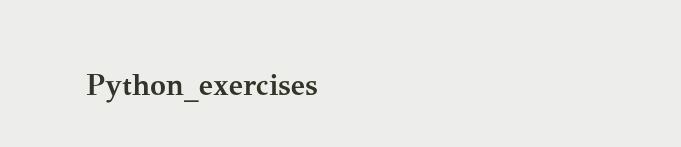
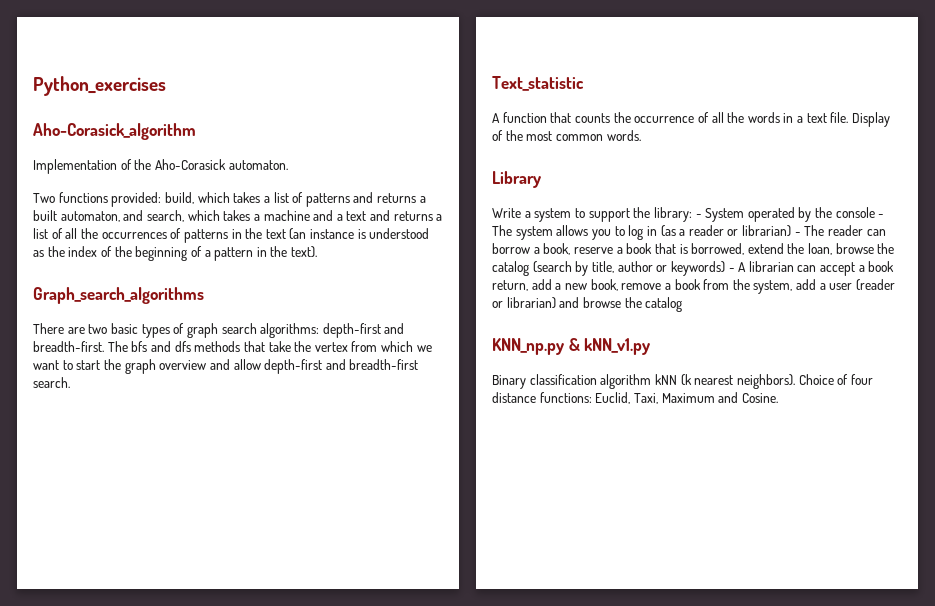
+ Aho-Corasick_algorithm
+ Implementation of the Aho-Corasick automaton.
+ Two functions provided: build, which takes a list of patterns and returns a built automaton, and search, which takes a machine and a text and returns a list of all the occurrences of patterns in the text (an instance is understood as the index of the beginning of a pattern in the text).
+ Graph_search_algorithms
+ There are two basic types of graph search algorithms: depth-first and breadth-first. The bfs and dfs methods that take the vertex from which we want to start the graph overview and allow depth-first and breadth-first search.
+ Text_statistic
+ A function that counts the occurrence of all the words in a text file. Display of the most common words.
+ Library
+ Write a system to support the library: - System operated by the console - The system allows you to log in (as a reader or librarian) - The reader can borrow a book, reserve a book that is borrowed, extend the loan, browse the catalog (search by title, author or keywords) - A librarian can accept a book return, add a new book, remove a book from the system, add a user (reader or librarian) and browse the catalog
+ KNN_np.py & kNN_v1.py
+ Binary classification algorithm kNN (k nearest neighbors). Choice of four distance functions: Euclid, Taxi, Maximum and Cosine.

